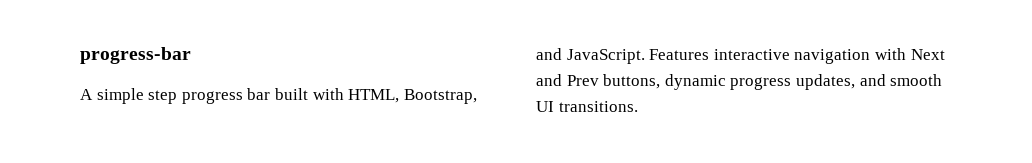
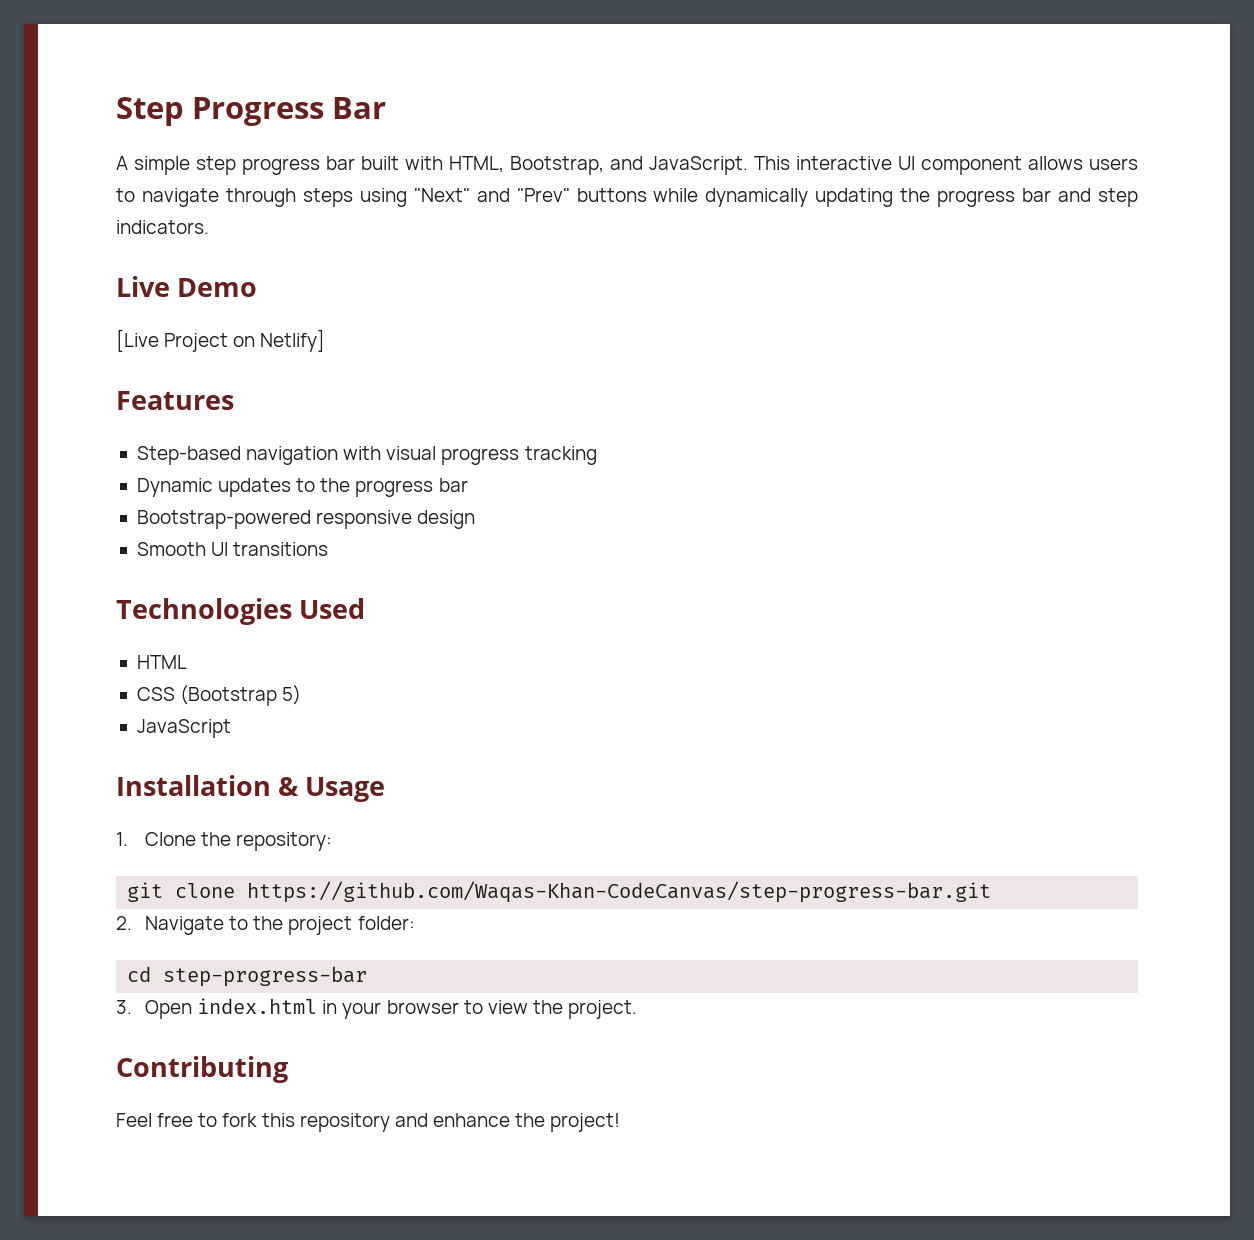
- progress-bar
+ Step Progress Bar
- A simple step progress bar built with HTML, Bootstrap, and JavaScript. Features interactive navigation with Next and Prev buttons, dynamic progress updates, and smooth UI transitions.
+ A simple step progress bar built with HTML, Bootstrap, and JavaScript. This interactive UI component allows users to navigate through steps using "Next" and "Prev" buttons while dynamically updating the progress bar and step indicators.
+ Live Demo
+ [Live Project on Netlify]
+ Features
+ Step-based navigation with visual progress tracking
+ Dynamic updates to the progress bar
+ Bootstrap-powered responsive design
+ Smooth UI transitions
+ Technologies Used
+ HTML
+ CSS (Bootstrap 5)
+ JavaScript
+ Installation & Usage
+ 1. Clone the repository:
+ git clone https://github.com/Waqas-Khan-CodeCanvas/step-progress-bar.git
+ 2. Navigate to the project folder:
+ cd step-progress-bar
+ 3. Open index.html in your browser to view the project.
+ Contributing
+ Feel free to fork this repository and enhance the project!

